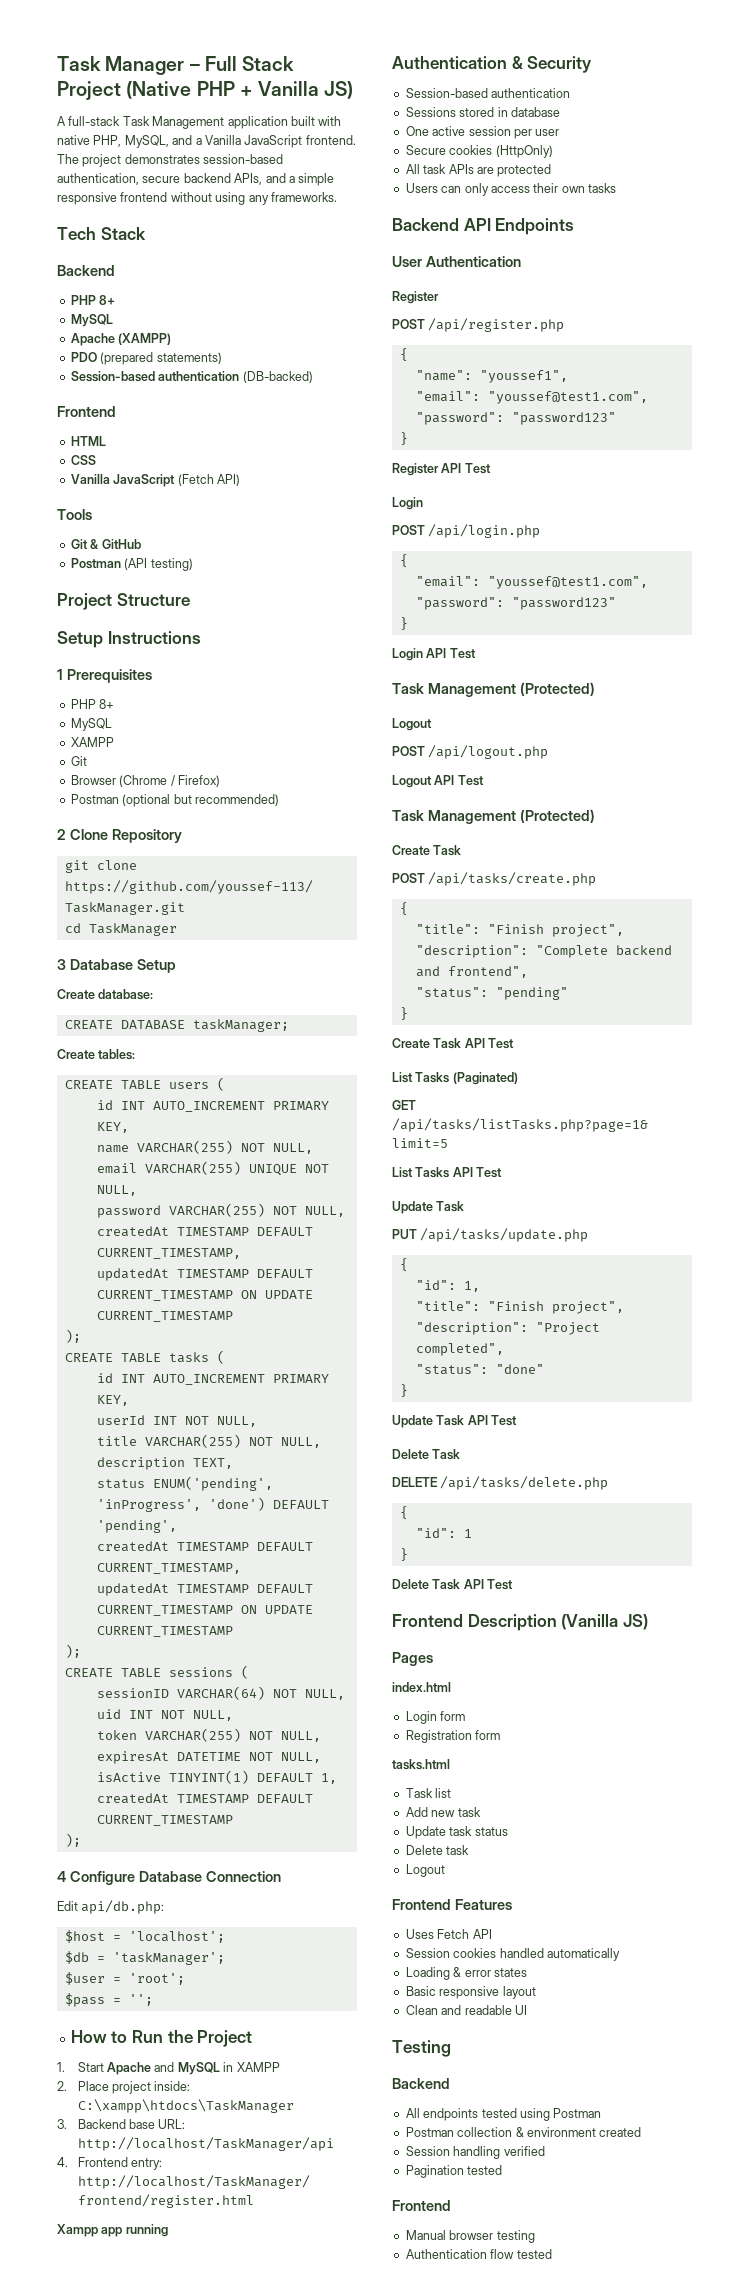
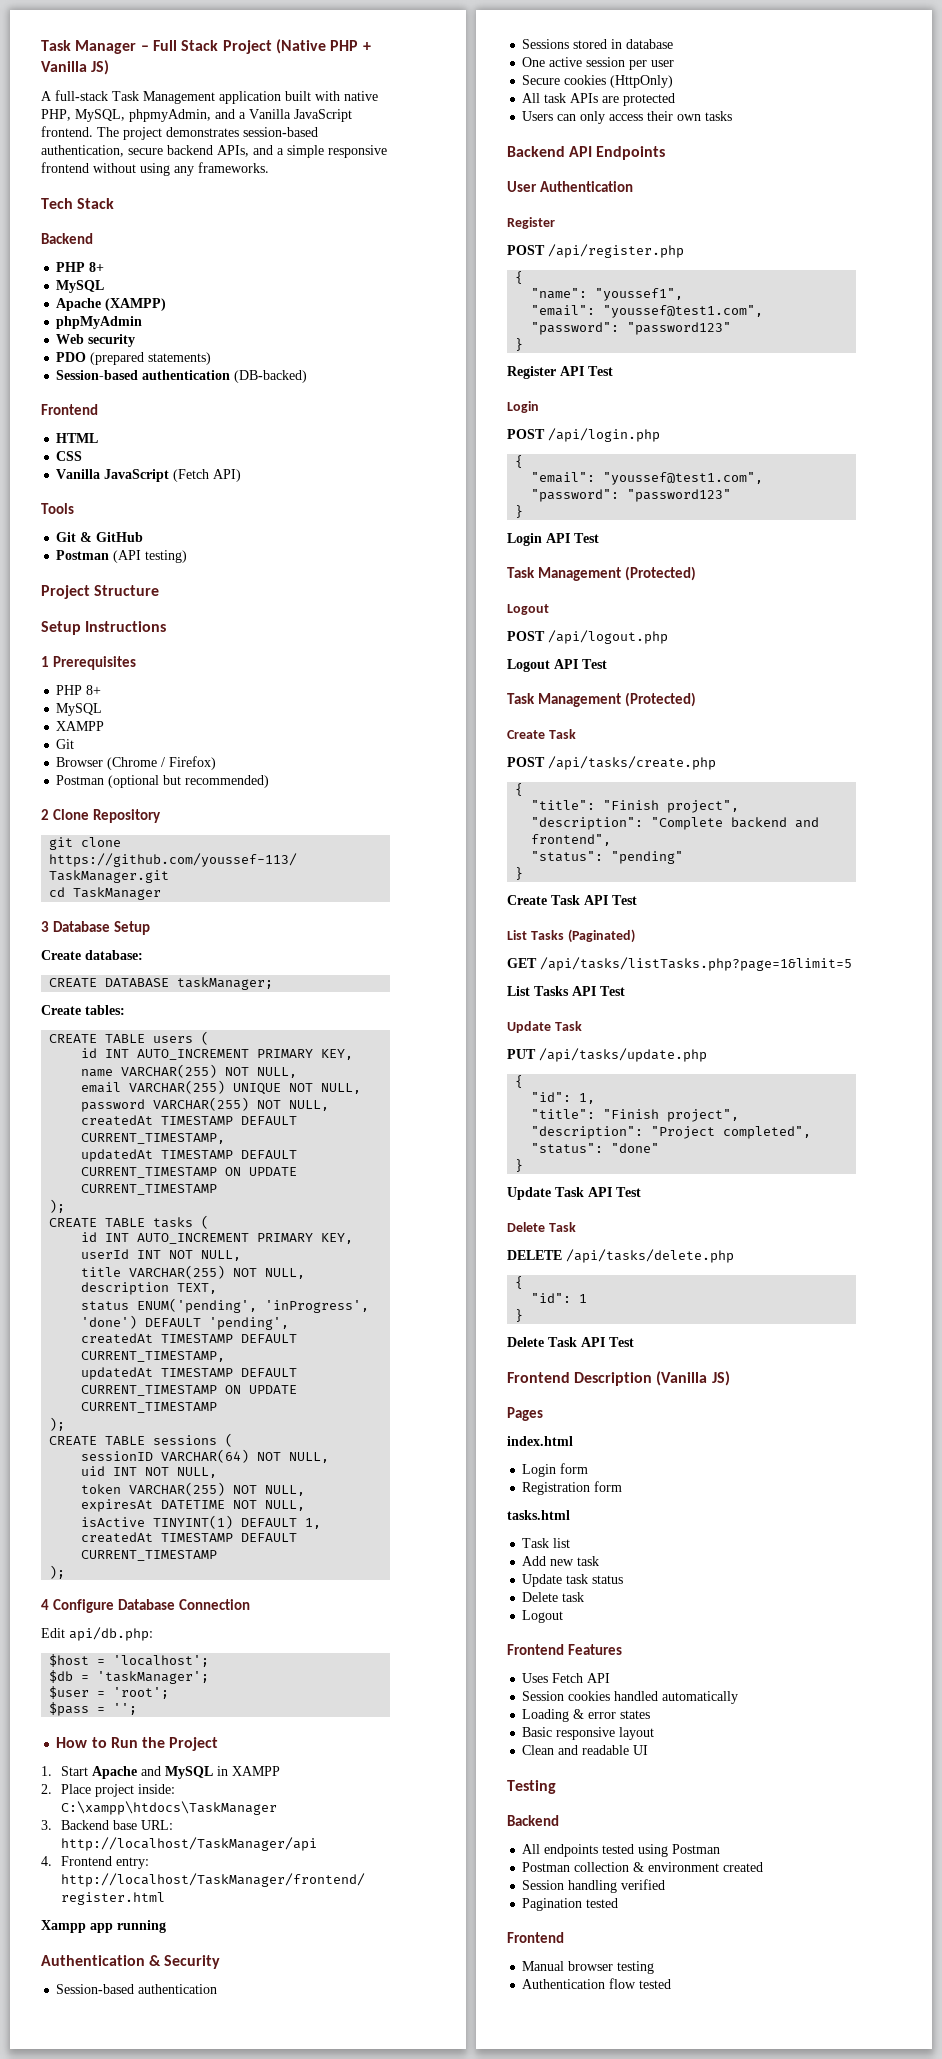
- A full-stack Task Management application built with native PHP, MySQL, and a Vanilla JavaScript frontend.
+ A full-stack Task Management application built with native PHP, MySQL, phpmyAdmin, and a Vanilla JavaScript frontend.
+ phpMyAdmin
+ Web security

